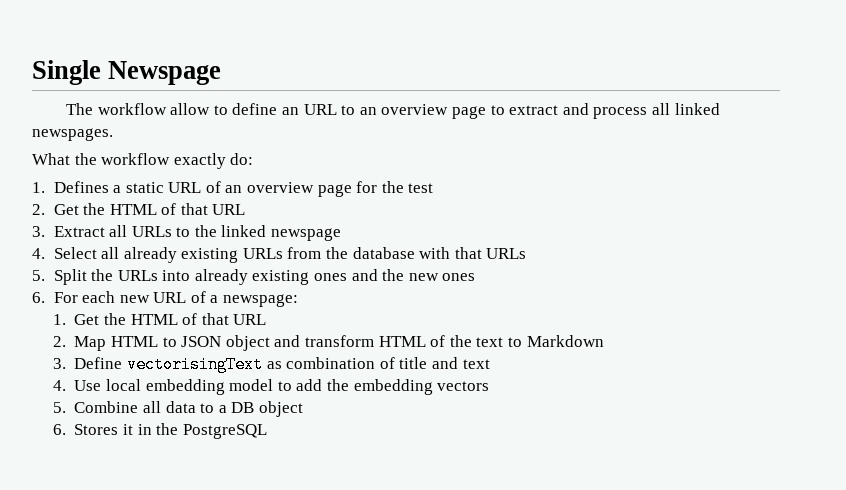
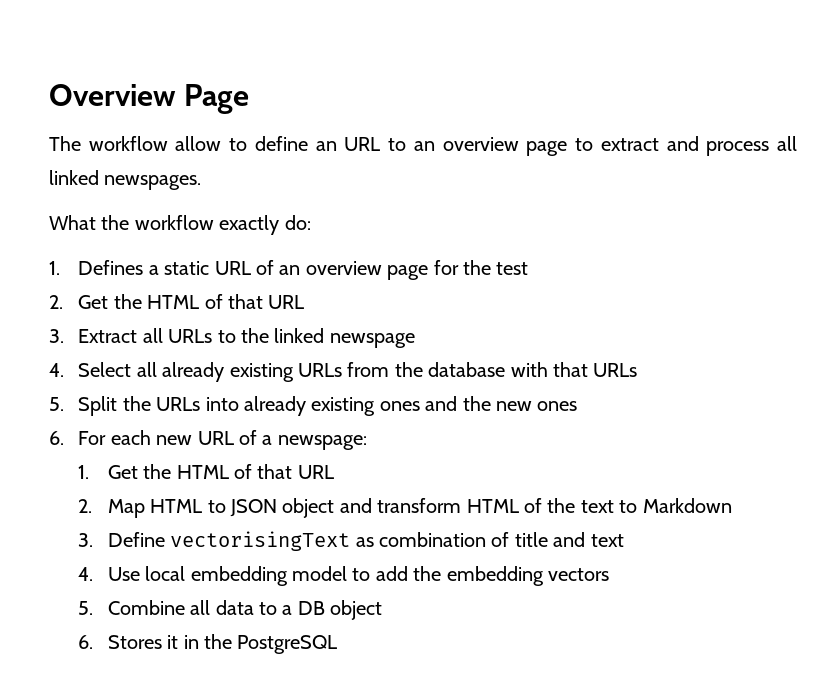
- Single Newspage
+ Overview Page

